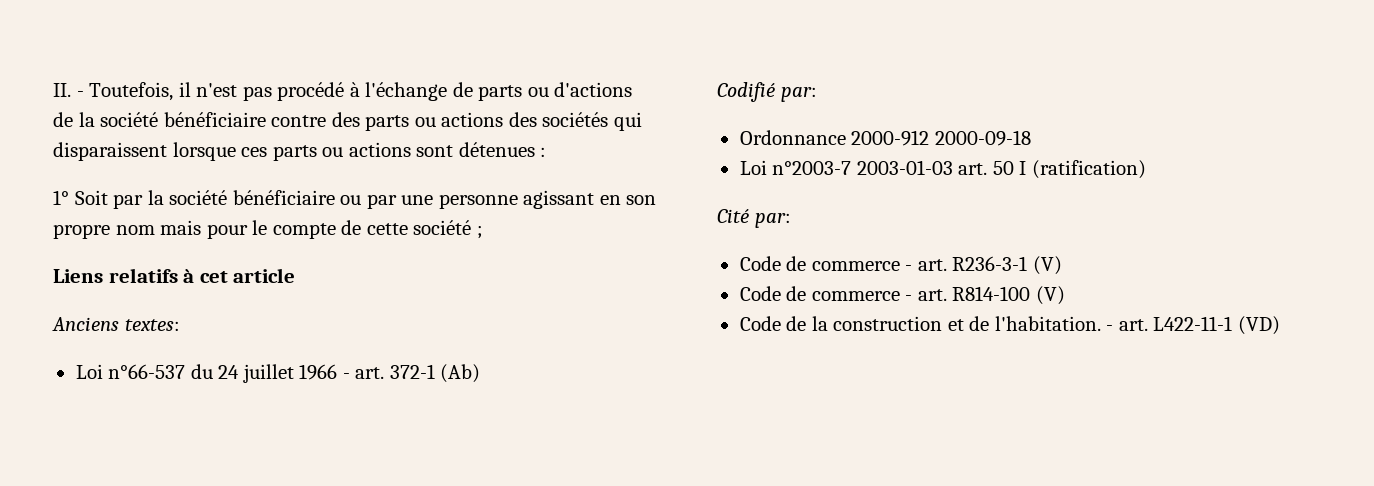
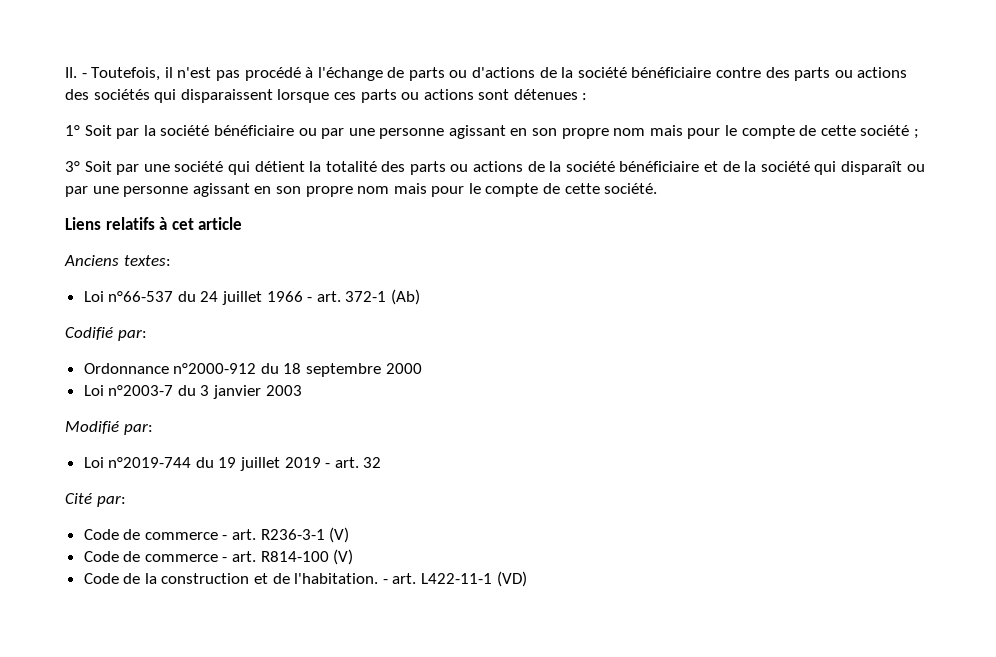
+ 3° Soit par une société qui détient la totalité des parts ou actions de la société bénéficiaire et de la société qui disparaît ou par une personne agissant en son propre nom mais pour le compte de cette société.
- Ordonnance 2000-912 2000-09-18
- Loi n°2003-7 2003-01-03 art. 50 I (ratification)
+ Ordonnance n°2000-912 du 18 septembre 2000
+ Loi n°2003-7 du 3 janvier 2003
+ Modifié par:
+ Loi n°2019-744 du 19 juillet 2019 - art. 32

